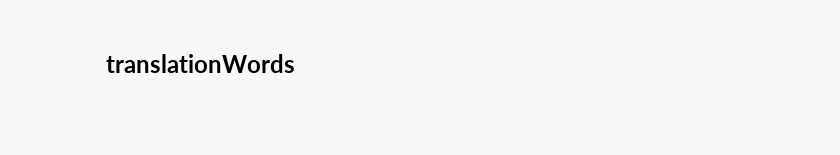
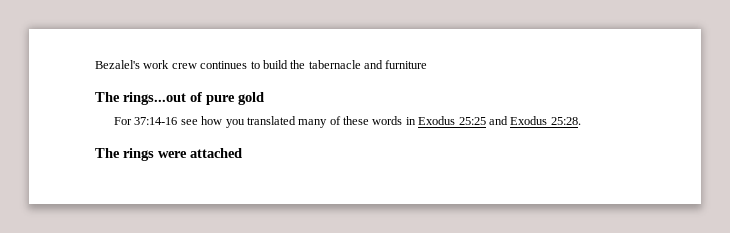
- translationWords
+ Bezalel's work crew continues to build the tabernacle and furniture
+ The rings...out of pure gold
+ For 37:14-16 see how you translated many of these words in Exodus 25:25 and Exodus 25:28.
+ The rings were attached

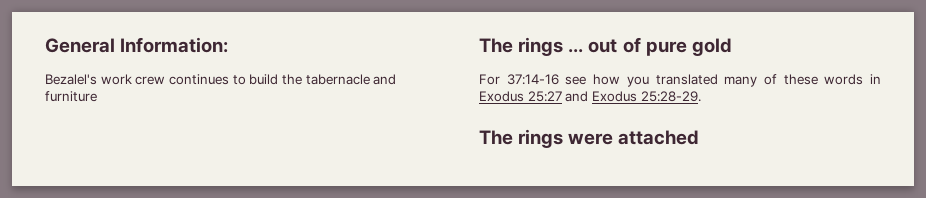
+ General Information:
- The rings...out of pure gold
+ The rings ... out of pure gold
- For 37:14-16 see how you translated many of these words in Exodus 25:25 and Exodus 25:28.
+ For 37:14-16 see how you translated many of these words in Exodus 25:27 and Exodus 25:28-29.

